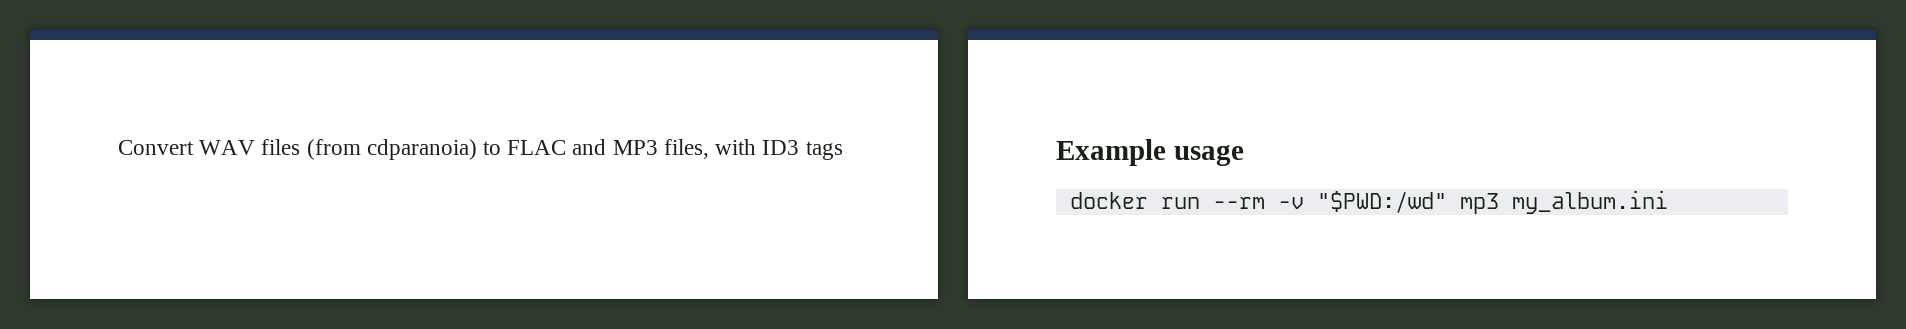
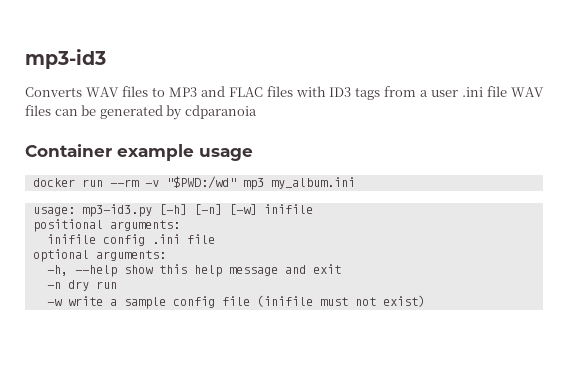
- Convert WAV files (from cdparanoia) to FLAC and MP3 files, with ID3 tags
- Example usage
+ mp3-id3
+ Converts WAV files to MP3 and FLAC files with ID3 tags from a user .ini file WAV files can be generated by cdparanoia
+ Container example usage
+ usage: mp3-id3.py [-h] [-n] [-w] inifile
+ positional arguments:
+ inifile config .ini file
+ optional arguments:
+ -h, --help show this help message and exit
+ -n dry run
+ -w write a sample config file (inifile must not exist)

